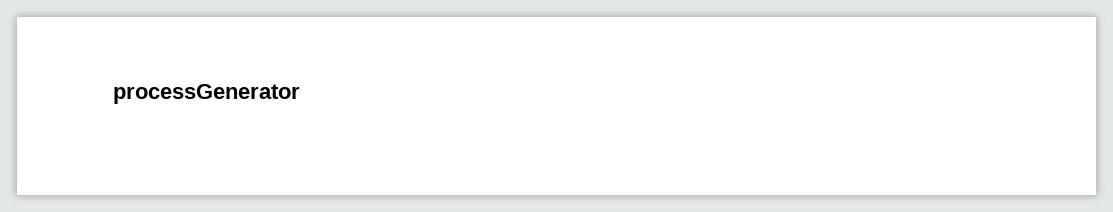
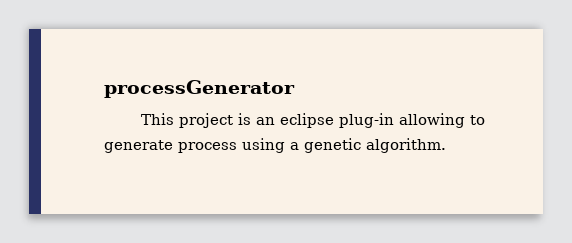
+ This project is an eclipse plug-in allowing to generate process using a genetic algorithm.

